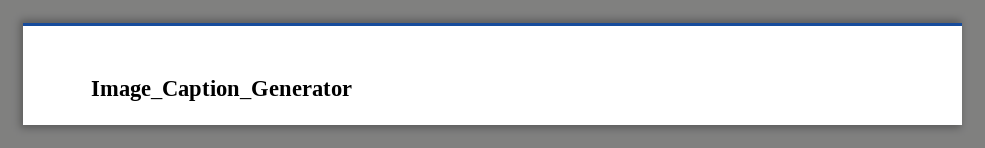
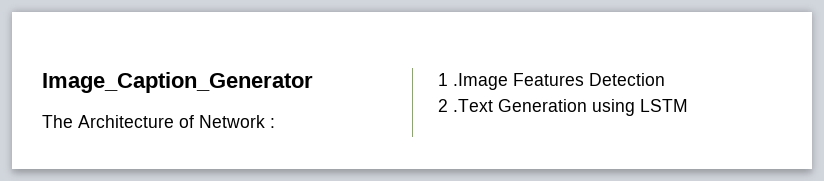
+ The Architecture of Network :
+ 1 .Image Features Detection
+ 2 .Text Generation using LSTM

